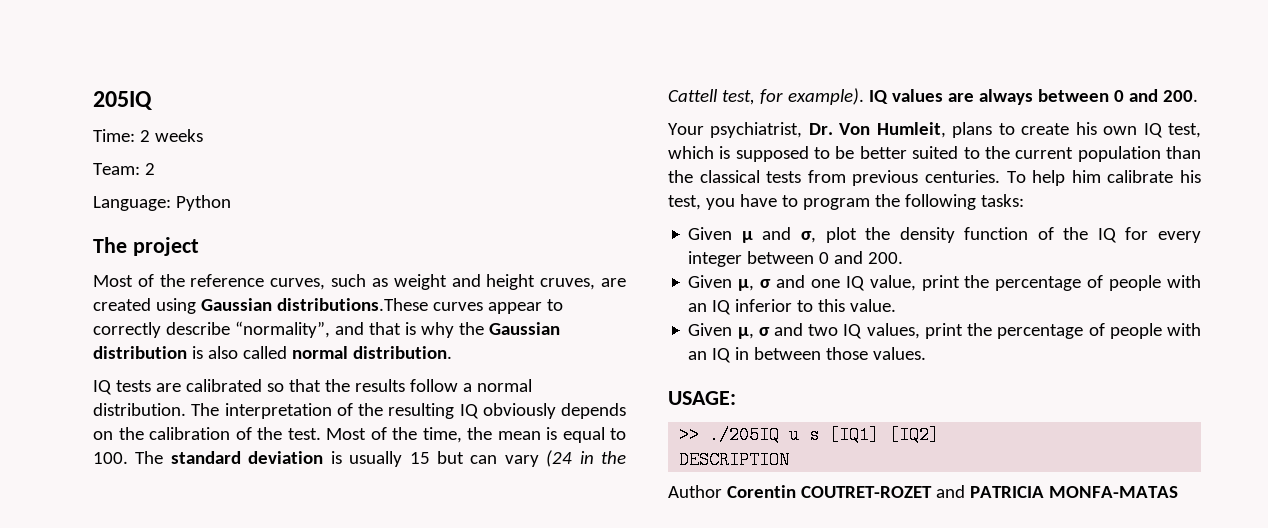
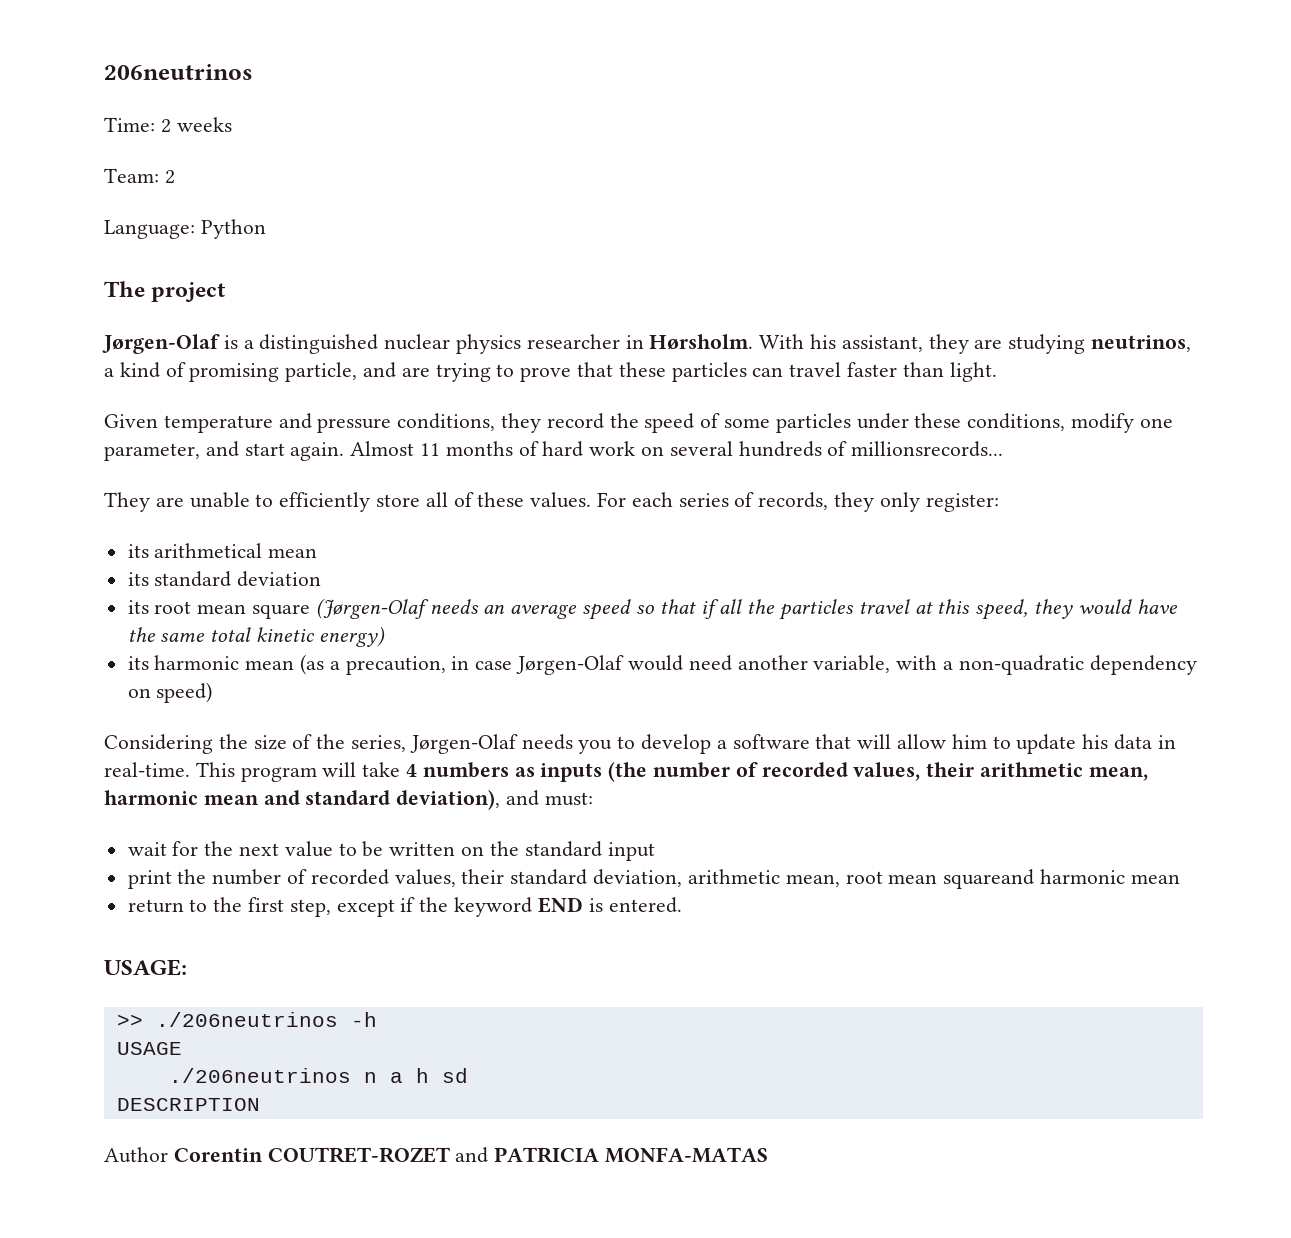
- 205IQ
+ 206neutrinos
- Most of the reference curves, such as weight and height cruves, are created using Gaussian distributions.These curves appear to correctly describe “normality”, and that is why the Gaussian distribution is also called normal distribution.
- IQ tests are calibrated so that the results follow a normal distribution. The interpretation of the resulting IQ obviously depends on the calibration of the test. Most of the time, the mean is equal to 100. The standard deviation is usually 15 but can vary (24 in the Cattell test, for example). IQ values are always between 0 and 200.
- Your psychiatrist, Dr. Von Humleit, plans to create his own IQ test, which is supposed to be better suited to the current population than the classical tests from previous centuries. To help him calibrate his test, you have to program the following tasks:
- Given μ and σ, plot the density function of the IQ for every integer between 0 and 200.
- Given μ, σ and one IQ value, print the percentage of people with an IQ inferior to this value.
- Given μ, σ and two IQ values, print the percentage of people with an IQ in between those values.
+ Jørgen-Olaf is a distinguished nuclear physics researcher in Hørsholm. With his assistant, they are studying neutrinos, a kind of promising particle, and are trying to prove that these particles can travel faster than light.
+ Given temperature and pressure conditions, they record the speed of some particles under these conditions, modify one parameter, and start again. Almost 11 months of hard work on several hundreds of millionsrecords...
+ They are unable to efficiently store all of these values. For each series of records, they only register:
+ its arithmetical mean
+ its standard deviation
+ its root mean square (Jørgen-Olaf needs an average speed so that if all the particles travel at this speed, they would have the same total kinetic energy)
+ its harmonic mean (as a precaution, in case Jørgen-Olaf would need another variable, with a non-quadratic dependency on speed)
+ Considering the size of the series, Jørgen-Olaf needs you to develop a software that will allow him to update his data in real-time. This program will take 4 numbers as inputs (the number of recorded values, their arithmetic mean, harmonic mean and standard deviation), and must:
+ wait for the next value to be written on the standard input
+ print the number of recorded values, their standard deviation, arithmetic mean, root mean squareand harmonic mean
+ return to the first step, except if the keyword END is entered.
  USAGE:
- >> ./205IQ u s [IQ1] [IQ2]
+ >> ./206neutrinos -h
+ USAGE
+ ./206neutrinos n a h sd

